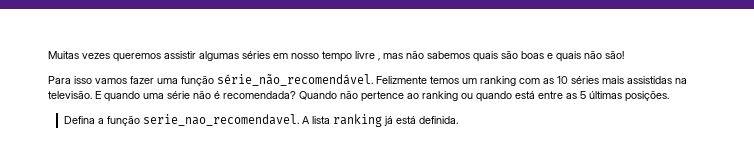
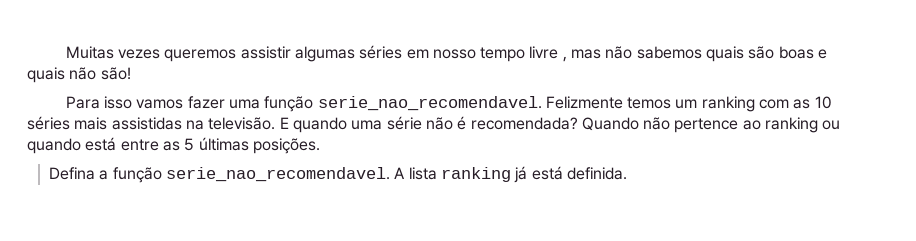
- Para isso vamos fazer uma função série_não_recomendável.
+ Para isso vamos fazer uma função serie_nao_recomendavel.

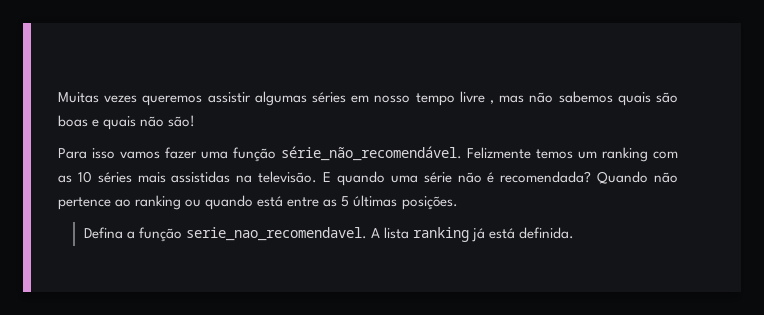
- Para isso vamos fazer uma função serie_nao_recomendavel.
+ Para isso vamos fazer uma função série_não_recomendável.

